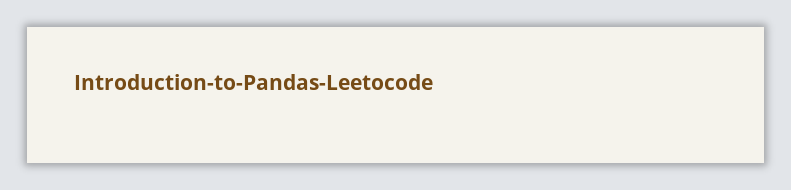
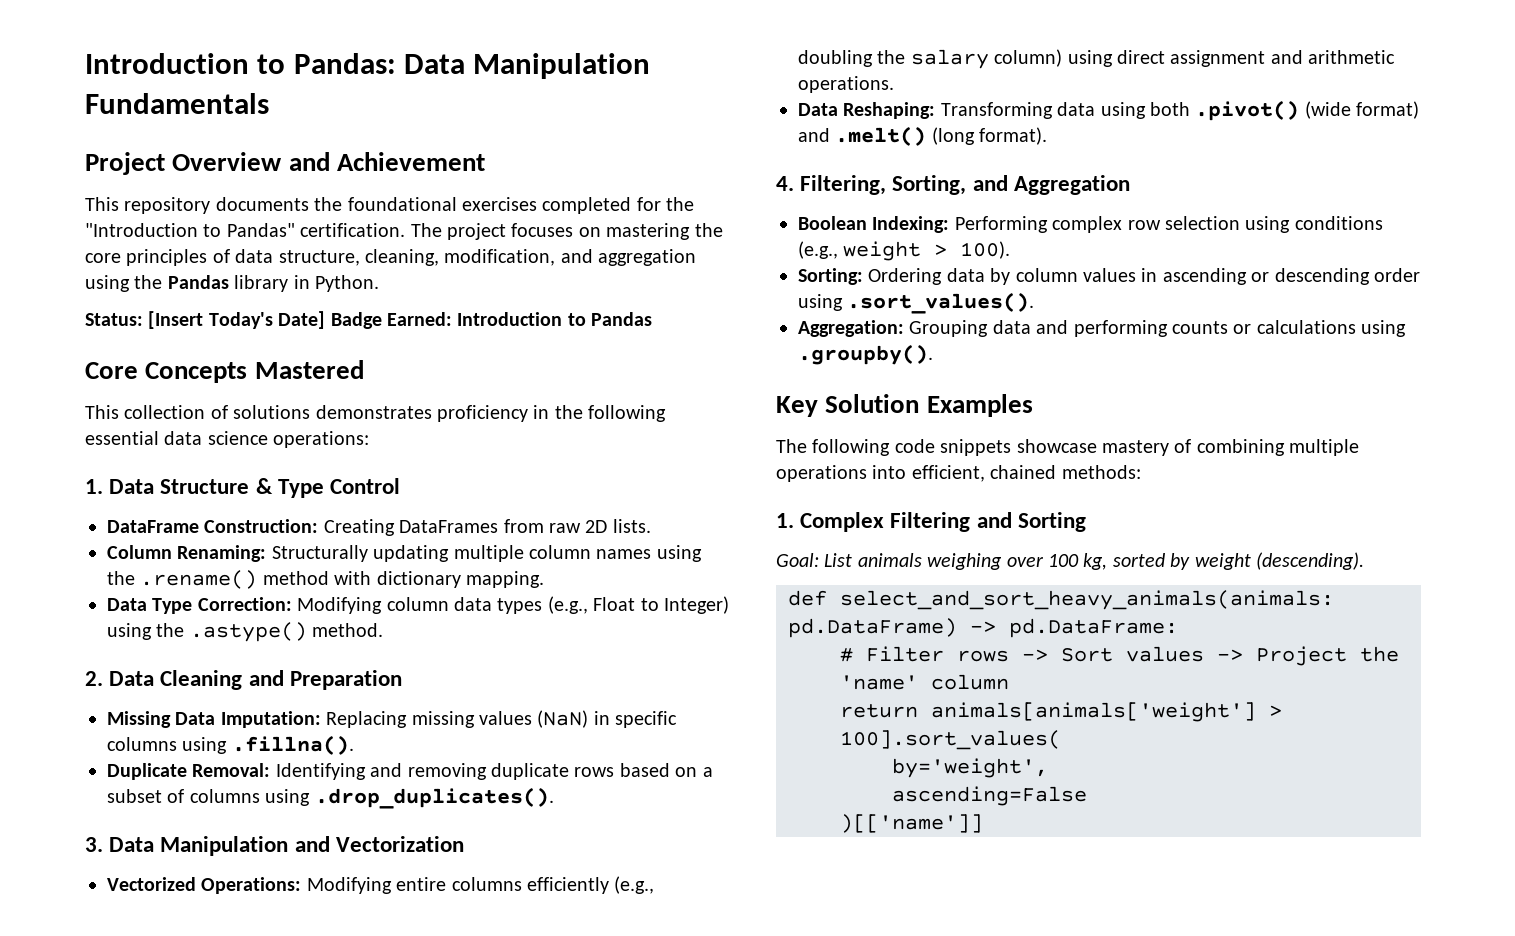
- Introduction-to-Pandas-Leetocode
+ Introduction to Pandas: Data Manipulation Fundamentals
+ Project Overview and Achievement
+ This repository documents the foundational exercises completed for the "Introduction to Pandas" certification. The project focuses on mastering the core principles of data structure, cleaning, modification, and aggregation using the Pandas library in Python.
+ Status: [Insert Today's Date] Badge Earned: Introduction to Pandas
+ Core Concepts Mastered
+ This collection of solutions demonstrates proficiency in the following essential data science operations:
+ 1. Data Structure & Type Control
+ DataFrame Construction: Creating DataFrames from raw 2D lists.
+ Column Renaming: Structurally updating multiple column names using the .rename() method with dictionary mapping.
+ Data Type Correction: Modifying column data types (e.g., Float to Integer) using the .astype() method.
+ 2. Data Cleaning and Preparation
+ Missing Data Imputation: Replacing missing values (NaN) in specific columns using .fillna().
+ Duplicate Removal: Identifying and removing duplicate rows based on a subset of columns using .drop_duplicates().
+ 3. Data Manipulation and Vectorization
+ Vectorized Operations: Modifying entire columns efficiently (e.g., doubling the salary column) using direct assignment and arithmetic operations.
+ Data Reshaping: Transforming data using both .pivot() (wide format) and .melt() (long format).
+ 4. Filtering, Sorting, and Aggregation
+ Boolean Indexing: Performing complex row selection using conditions (e.g., weight > 100).
+ Sorting: Ordering data by column values in ascending or descending order using .sort_values().
+ Aggregation: Grouping data and performing counts or calculations using .groupby().
+ Key Solution Examples
+ The following code snippets showcase mastery of combining multiple operations into efficient, chained methods:
+ 1. Complex Filtering and Sorting
+ Goal: List animals weighing over 100 kg, sorted by weight (descending).
+ def select_and_sort_heavy_animals(animals: pd.DataFrame) -> pd.DataFrame:
+ # Filter rows -> Sort values -> Project the 'name' column
+ return animals[animals['weight'] > 100].sort_values(
+ by='weight',
+ ascending=False
+ )[['name']]

